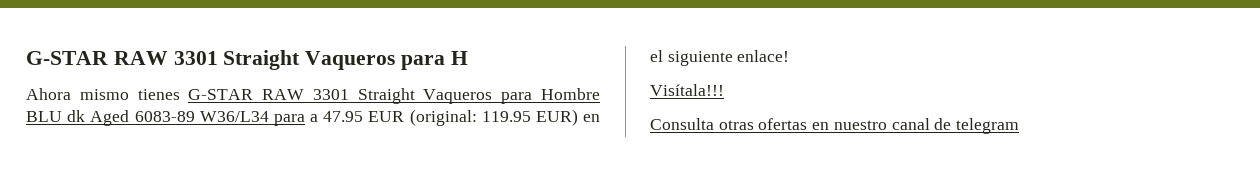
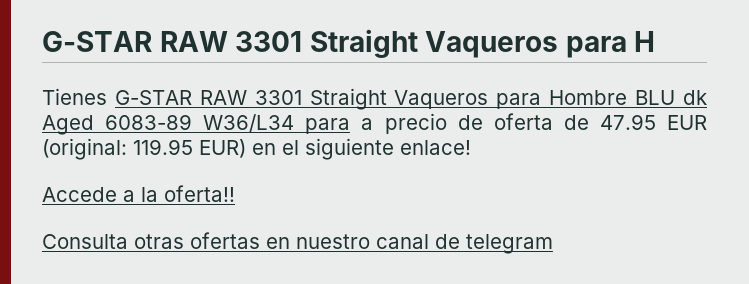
- Ahora mismo tienes G-STAR RAW 3301 Straight Vaqueros para Hombre BLU dk Aged 6083-89 W36/L34 para a 47.95 EUR (original: 119.95 EUR) en el siguiente enlace!
+ Tienes G-STAR RAW 3301 Straight Vaqueros para Hombre BLU dk Aged 6083-89 W36/L34 para a precio de oferta de 47.95 EUR (original: 119.95 EUR) en el siguiente enlace!
- Visítala!!!
+ Accede a la oferta!!

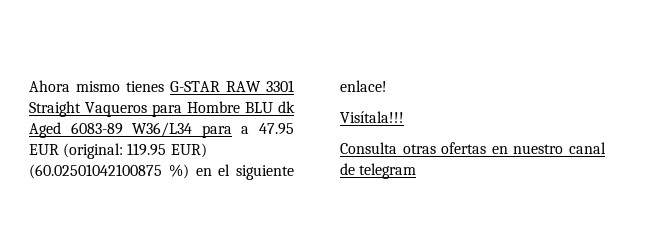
- G-STAR RAW 3301 Straight Vaqueros para H
- Tienes G-STAR RAW 3301 Straight Vaqueros para Hombre BLU dk Aged 6083-89 W36/L34 para a precio de oferta de 47.95 EUR (original: 119.95 EUR) en el siguiente enlace!
+ Ahora mismo tienes G-STAR RAW 3301 Straight Vaqueros para Hombre BLU dk Aged 6083-89 W36/L34 para a 47.95 EUR (original: 119.95 EUR) (60.02501042100875 %) en el siguiente enlace!
- Accede a la oferta!!
+ Visítala!!!

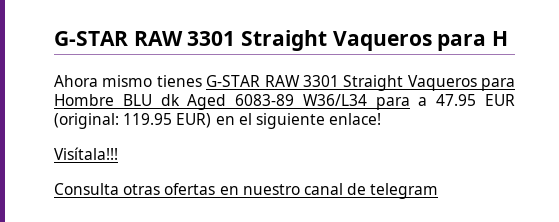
+ G-STAR RAW 3301 Straight Vaqueros para H
- Ahora mismo tienes G-STAR RAW 3301 Straight Vaqueros para Hombre BLU dk Aged 6083-89 W36/L34 para a 47.95 EUR (original: 119.95 EUR) (60.02501042100875 %) en el siguiente enlace!
+ Ahora mismo tienes G-STAR RAW 3301 Straight Vaqueros para Hombre BLU dk Aged 6083-89 W36/L34 para a 47.95 EUR (original: 119.95 EUR) en el siguiente enlace!

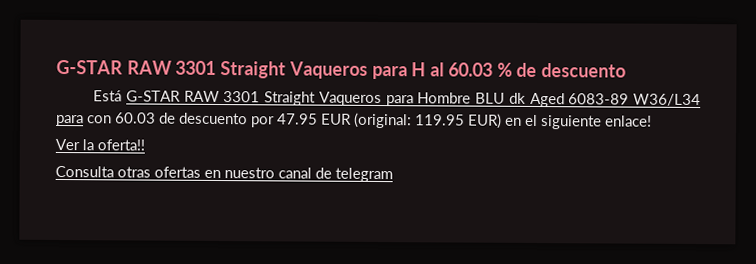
- G-STAR RAW 3301 Straight Vaqueros para H
- Ahora mismo tienes G-STAR RAW 3301 Straight Vaqueros para Hombre BLU dk Aged 6083-89 W36/L34 para a 47.95 EUR (original: 119.95 EUR) en el siguiente enlace!
+ G-STAR RAW 3301 Straight Vaqueros para H al 60.03 % de descuento
+ Está G-STAR RAW 3301 Straight Vaqueros para Hombre BLU dk Aged 6083-89 W36/L34 para con 60.03 de descuento por 47.95 EUR (original: 119.95 EUR) en el siguiente enlace!
- Visítala!!!
+ Ver la oferta!!

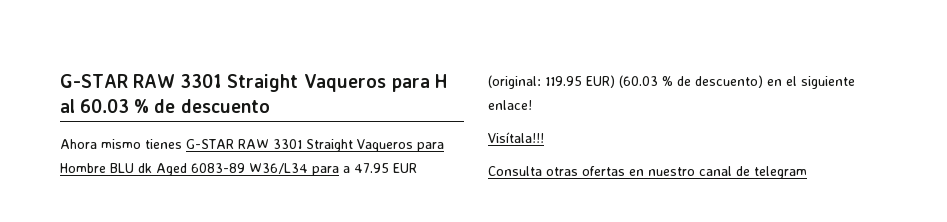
- Está G-STAR RAW 3301 Straight Vaqueros para Hombre BLU dk Aged 6083-89 W36/L34 para con 60.03 de descuento por 47.95 EUR (original: 119.95 EUR) en el siguiente enlace!
+ Ahora mismo tienes G-STAR RAW 3301 Straight Vaqueros para Hombre BLU dk Aged 6083-89 W36/L34 para a 47.95 EUR (original: 119.95 EUR) (60.03 % de descuento) en el siguiente enlace!
- Ver la oferta!!
+ Visítala!!!

